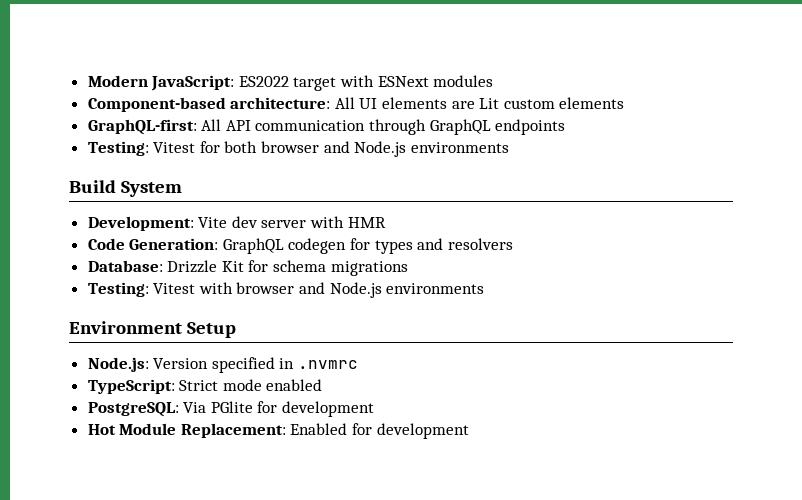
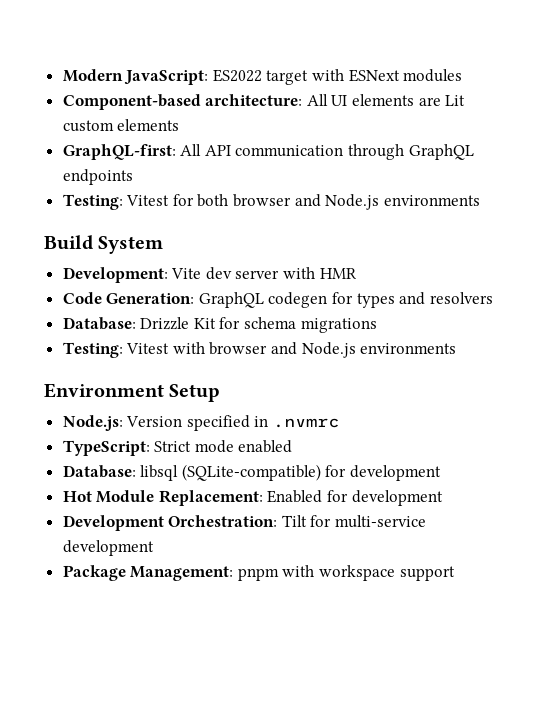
- PostgreSQL: Via PGlite for development
+ Database: libsql (SQLite-compatible) for development
+ Development Orchestration: Tilt for multi-service development
+ Package Management: pnpm with workspace support

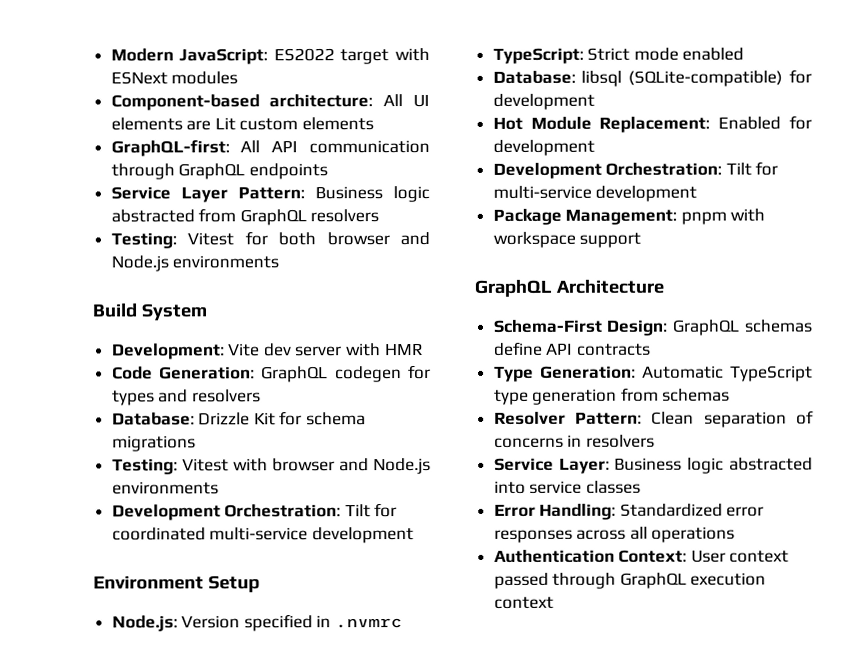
+ Service Layer Pattern: Business logic abstracted from GraphQL resolvers
+ Development Orchestration: Tilt for coordinated multi-service development
+ GraphQL Architecture
+ Schema-First Design: GraphQL schemas define API contracts
+ Type Generation: Automatic TypeScript type generation from schemas
+ Resolver Pattern: Clean separation of concerns in resolvers
+ Service Layer: Business logic abstracted into service classes
+ Error Handling: Standardized error responses across all operations
+ Authentication Context: User context passed through GraphQL execution context

